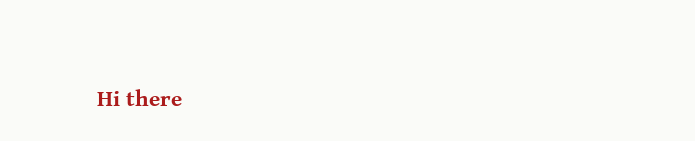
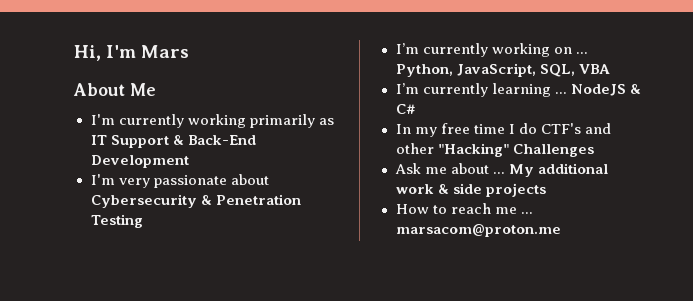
- Hi there
+ Hi, I'm Mars
+ About Me
+ I'm currently working primarily as IT Support & Back-End Development
+ I'm very passionate about Cybersecurity & Penetration Testing
+ I’m currently working on ... Python, JavaScript, SQL, VBA
+ I’m currently learning ... NodeJS & C#
+ In my free time I do CTF's and other "Hacking" Challenges
+ Ask me about ... My additional work & side projects
+ How to reach me ... marsacom@proton.me

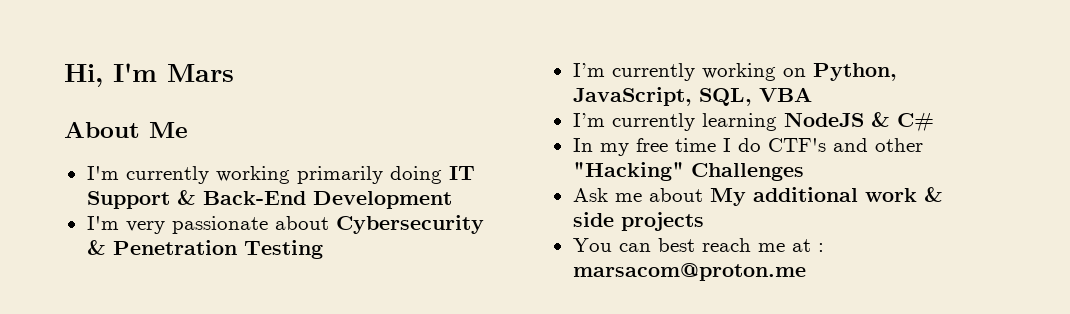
- I'm currently working primarily as IT Support & Back-End Development
+ I'm currently working primarily doing IT Support & Back-End Development
- I’m currently working on ... Python, JavaScript, SQL, VBA
+ I’m currently working on Python, JavaScript, SQL, VBA
- I’m currently learning ... NodeJS & C#
+ I’m currently learning NodeJS & C#
- Ask me about ... My additional work & side projects
+ Ask me about My additional work & side projects
- How to reach me ... marsacom@proton.me
+ You can best reach me at : marsacom@proton.me

